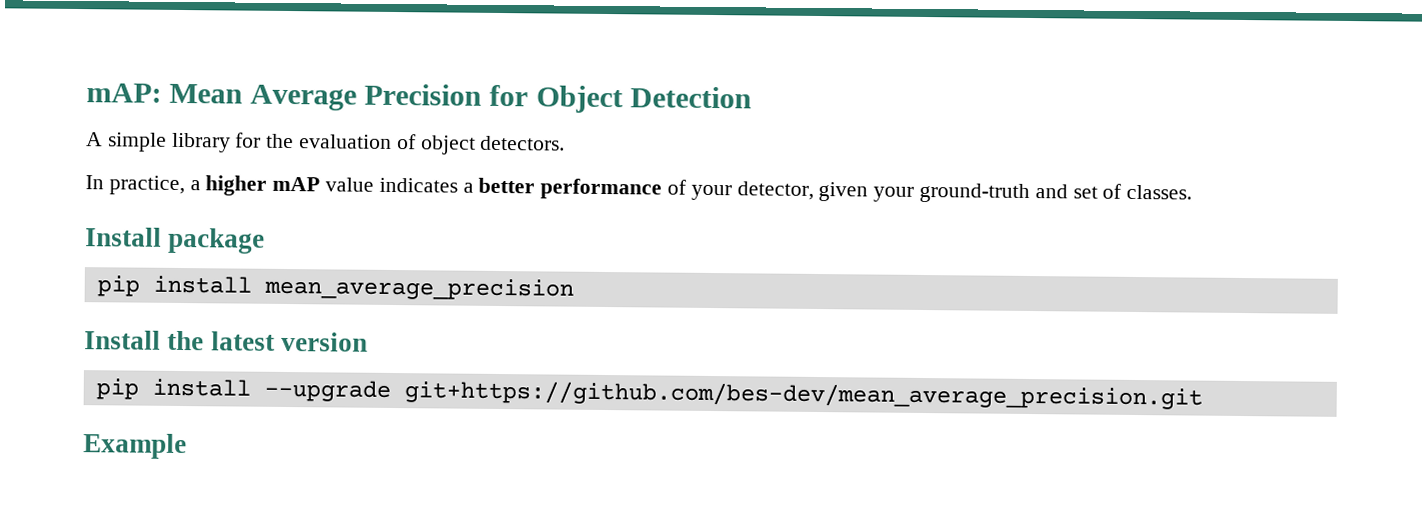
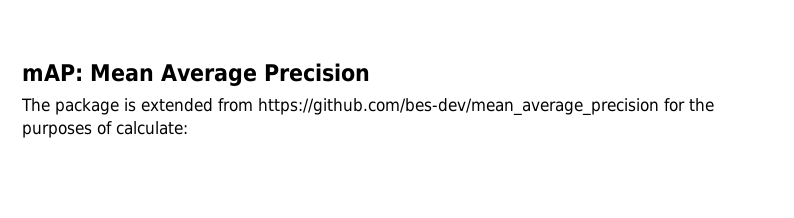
- mAP: Mean Average Precision for Object Detection
- A simple library for the evaluation of object detectors.
- In practice, a higher mAP value indicates a better performance of your detector, given your ground-truth and set of classes.
- Install package
- pip install mean_average_precision
- Install the latest version
- pip install --upgrade git+https://github.com/bes-dev/mean_average_precision.git
- Example
+ mAP: Mean Average Precision
+ The package is extended from https://github.com/bes-dev/mean_average_precision for the purposes of calculate:

